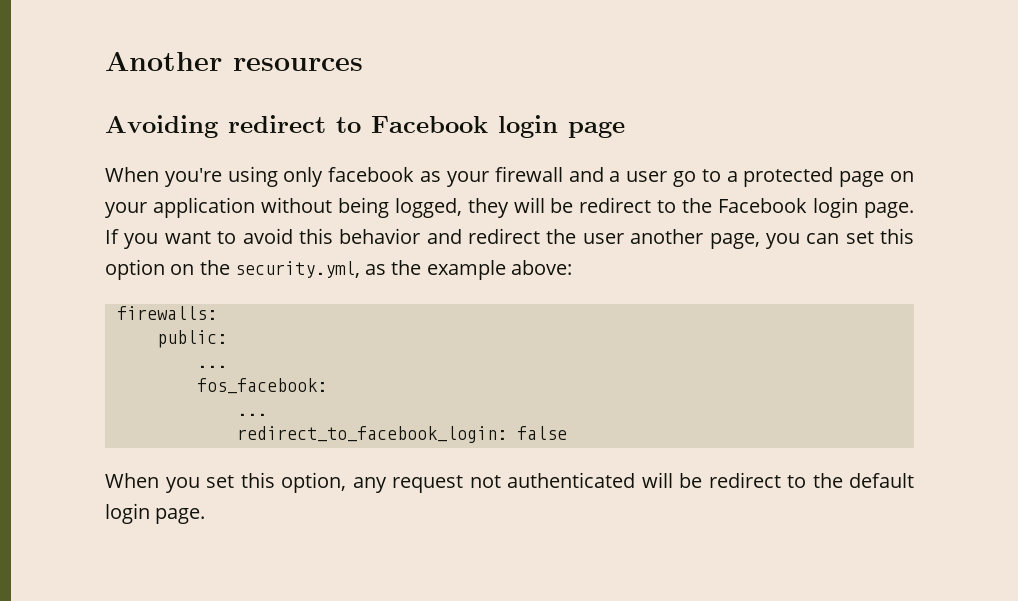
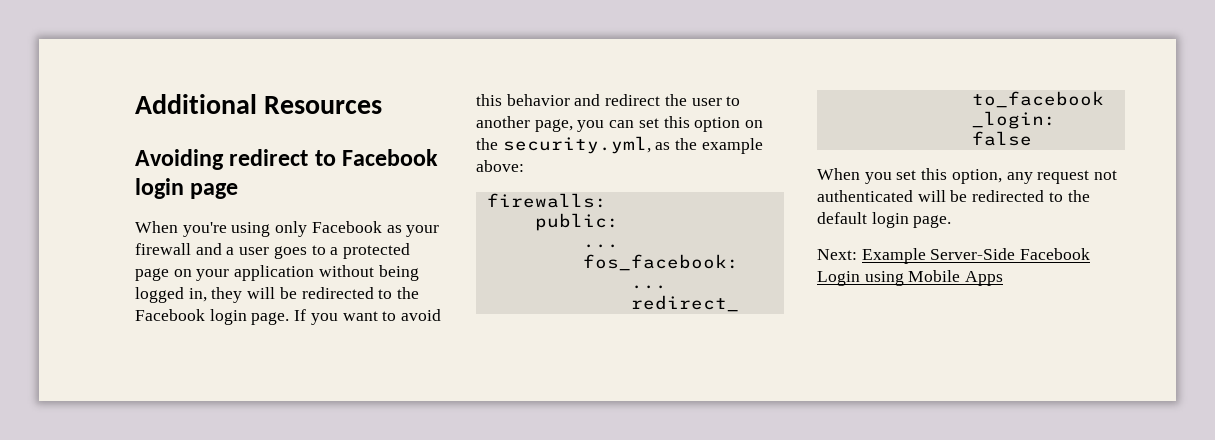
- Another resources
+ Additional Resources
- When you're using only facebook as your firewall and a user go to a protected page on your application without being logged, they will be redirect to the Facebook login page.
+ When you're using only Facebook as your firewall and a user goes to a protected page on your application without being logged in, they will be redirected to the Facebook login page.
- If you want to avoid this behavior and redirect the user another page, you can set this option on the security.yml, as the example above:
+ If you want to avoid this behavior and redirect the user to another page, you can set this option on the security.yml, as the example above:
- When you set this option, any request not authenticated will be redirect to the default login page.
+ When you set this option, any request not authenticated will be redirected to the default login page.
+ Next: Example Server-Side Facebook Login using Mobile Apps

